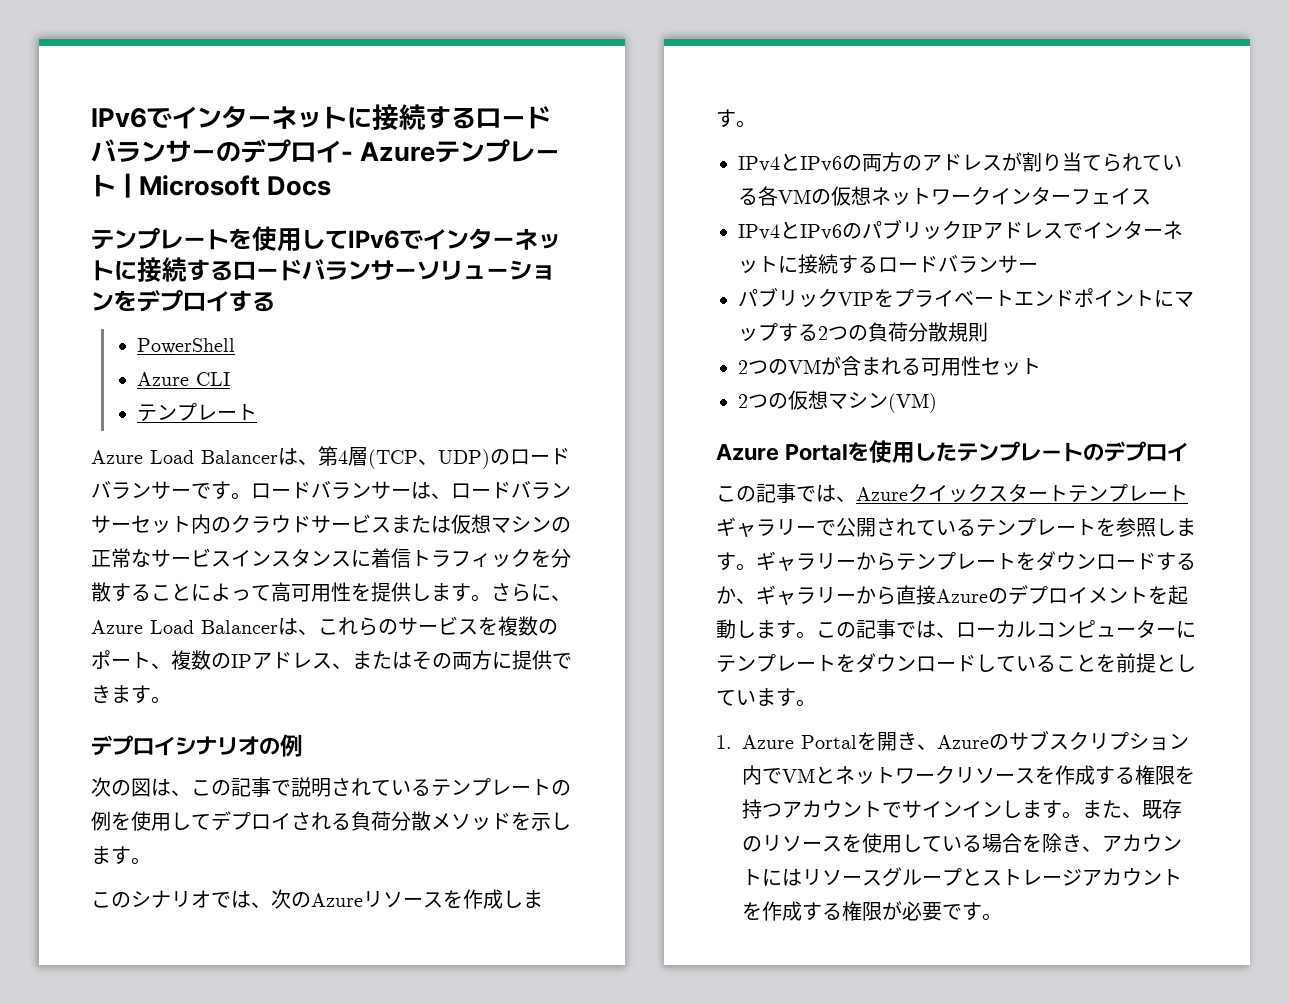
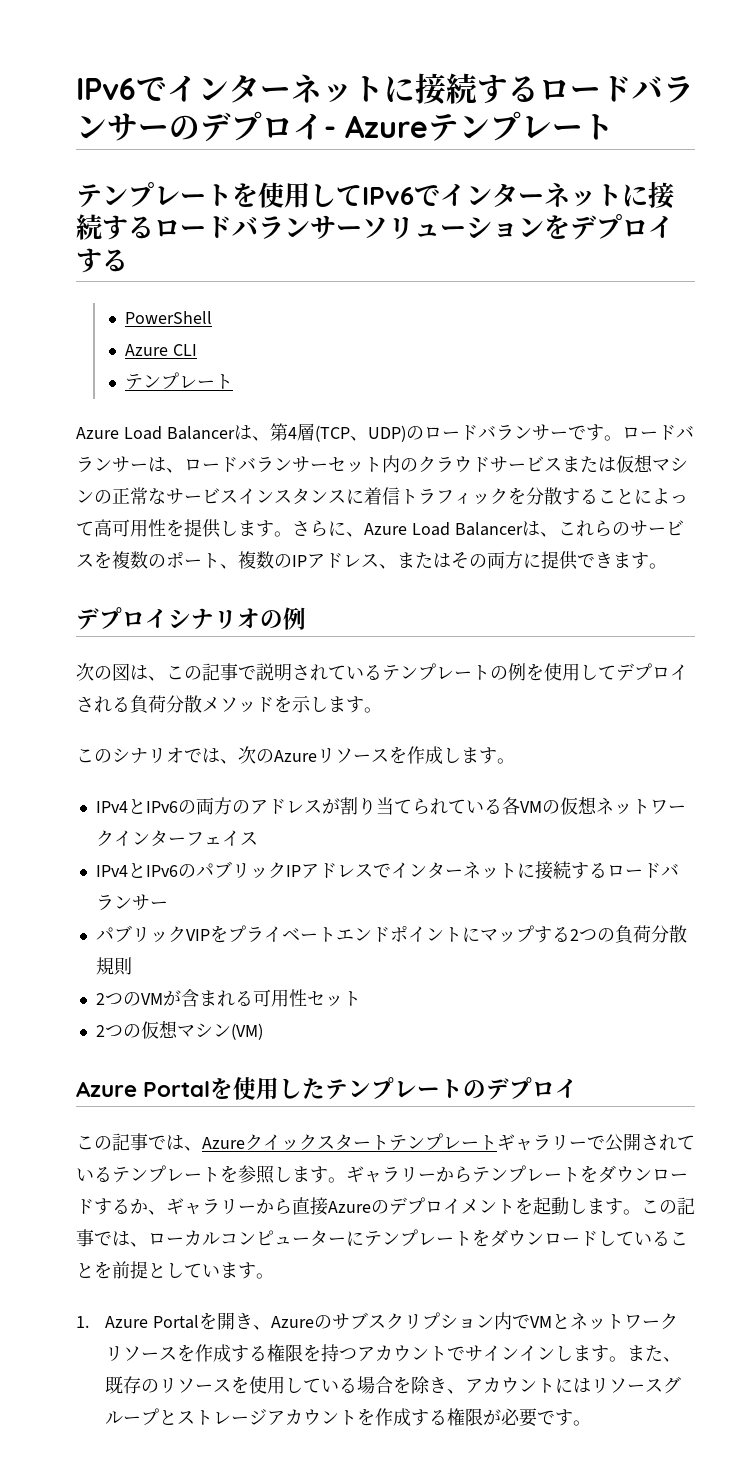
- IPv6でインターネットに接続するロードバランサーのデプロイ- Azureテンプレート | Microsoft Docs
+ IPv6でインターネットに接続するロードバランサーのデプロイ- Azureテンプレート

